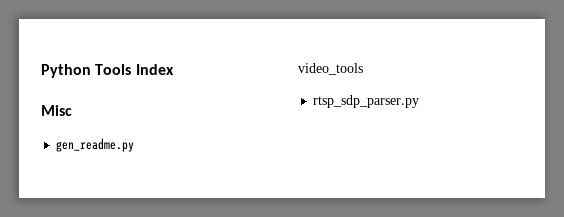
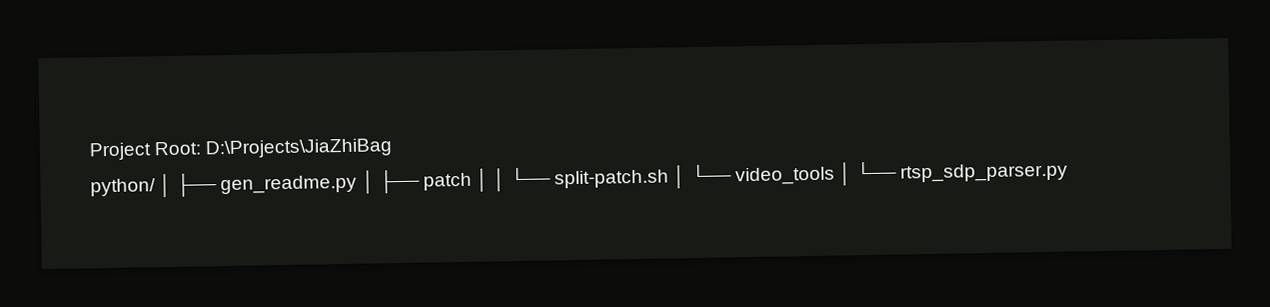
- Python Tools Index
- Misc
- gen_readme.py
- video_tools
- rtsp_sdp_parser.py
+ Project Root: D:\Projects\JiaZhiBag
+ python/ │ ├── gen_readme.py │ ├── patch │ │ └── split-patch.sh │ └── video_tools │ └── rtsp_sdp_parser.py

